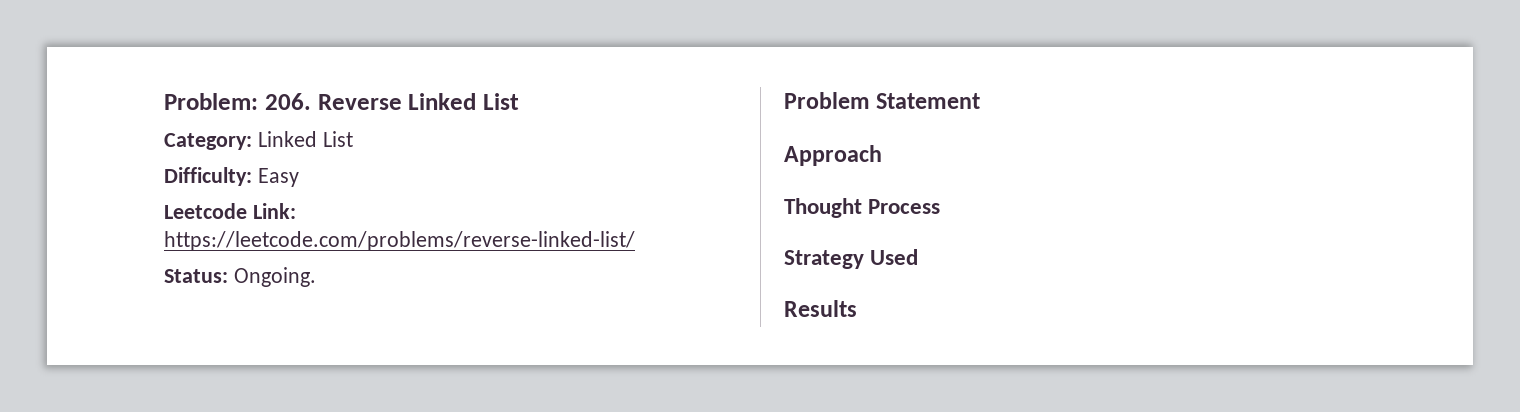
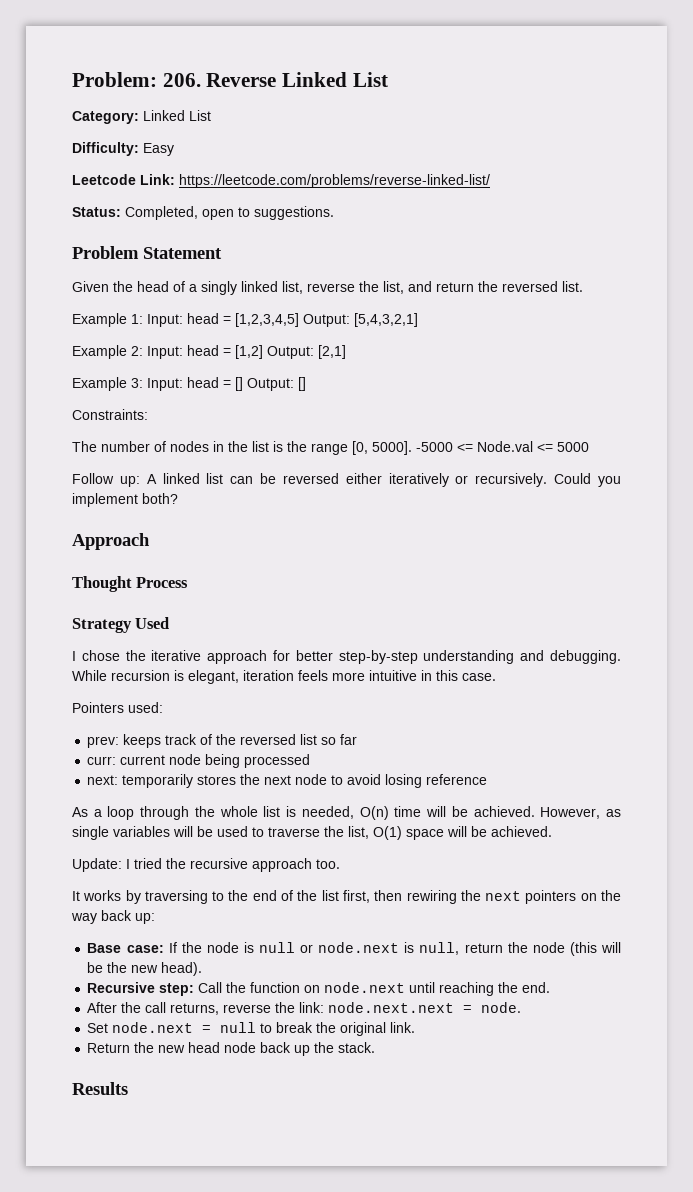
- Status: Ongoing.
+ Status: Completed, open to suggestions.
  Problem Statement
+ Given the head of a singly linked list, reverse the list, and return the reversed list.
+ Example 1: Input: head = [1,2,3,4,5] Output: [5,4,3,2,1]
+ Example 2: Input: head = [1,2] Output: [2,1]
+ Example 3: Input: head = [] Output: []
+ Constraints:
+ The number of nodes in the list is the range [0, 5000]. -5000 <= Node.val <= 5000
+ Follow up: A linked list can be reversed either iteratively or recursively. Could you implement both?
+ I chose the iterative approach for better step-by-step understanding and debugging. While recursion is elegant, iteration feels more intuitive in this case.
+ Pointers used:
+ prev: keeps track of the reversed list so far
+ curr: current node being processed
+ next: temporarily stores the next node to avoid losing reference
+ As a loop through the whole list is needed, O(n) time will be achieved. However, as single variables will be used to traverse the list, O(1) space will be achieved.
+ Update: I tried the recursive approach too.
+ It works by traversing to the end of the list first, then rewiring the next pointers on the way back up:
+ Base case: If the node is null or node.next is null, return the node (this will be the new head).
+ Recursive step: Call the function on node.next until reaching the end.
+ After the call returns, reverse the link: node.next.next = node.
+ Set node.next = null to break the original link.
+ Return the new head node back up the stack.

